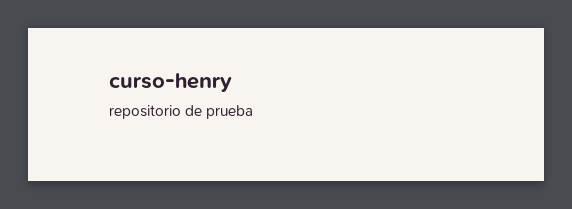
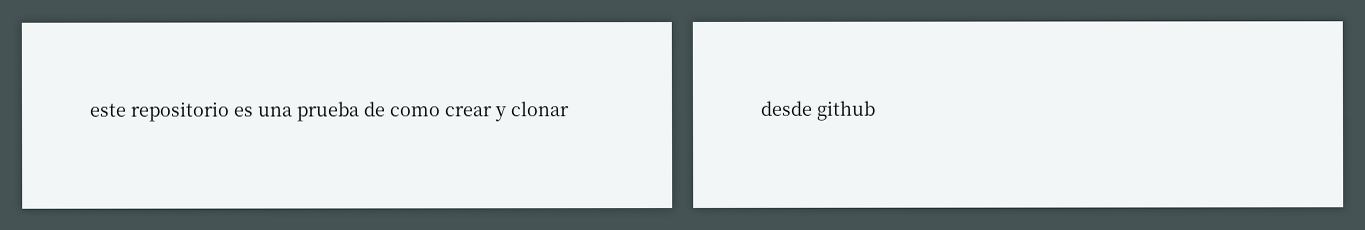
- curso-henry
- repositorio de prueba
+ este repositorio es una prueba de como crear y clonar desde github

